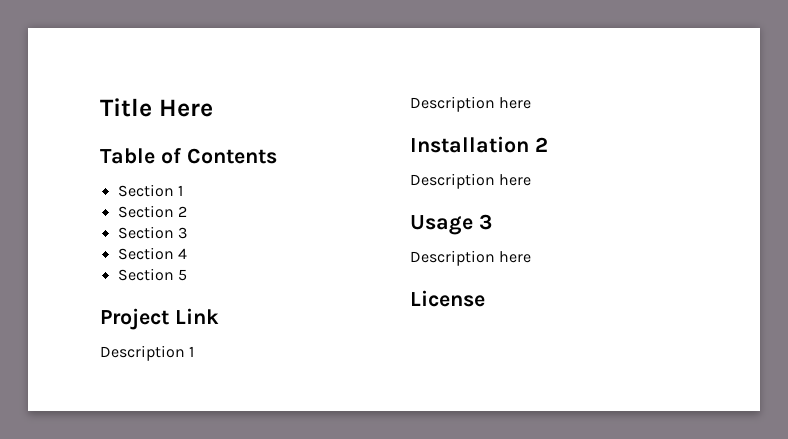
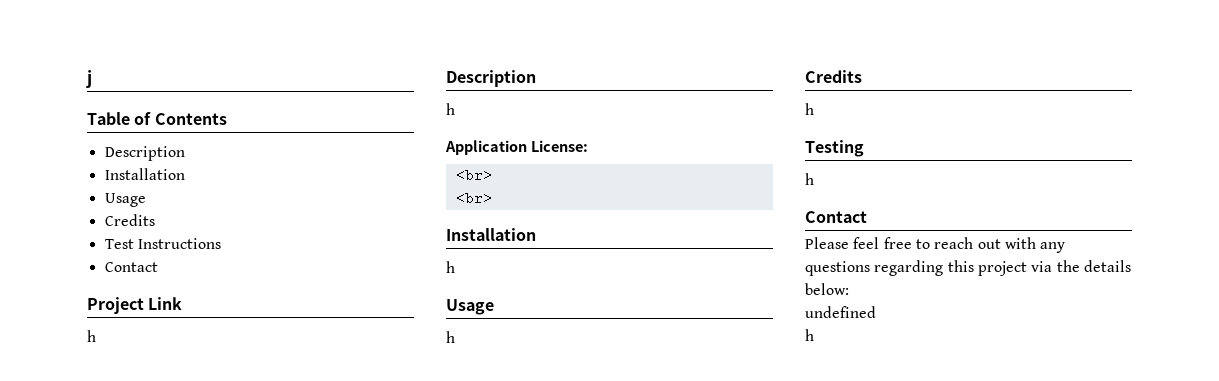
- Title Here
+ j
  Table of Contents
- Section 1
- Section 2
- Section 3
- Section 4
- Section 5
+ Description
+ Installation
+ Usage
+ Credits
+ Test Instructions
+ Contact
  Project Link
- Description 1
- Description here
- Installation 2
- Description here
- Usage 3
- Description here
- License
+ h
+ Description
+ h
+ Application License:
+ <br>
+ <br>
+ Installation
+ h
+ Usage
+ h
+ Credits
+ h
+ Testing
+ h
+ Contact
+ Please feel free to reach out with any questions regarding this project via the details below:
+ undefined
+ h

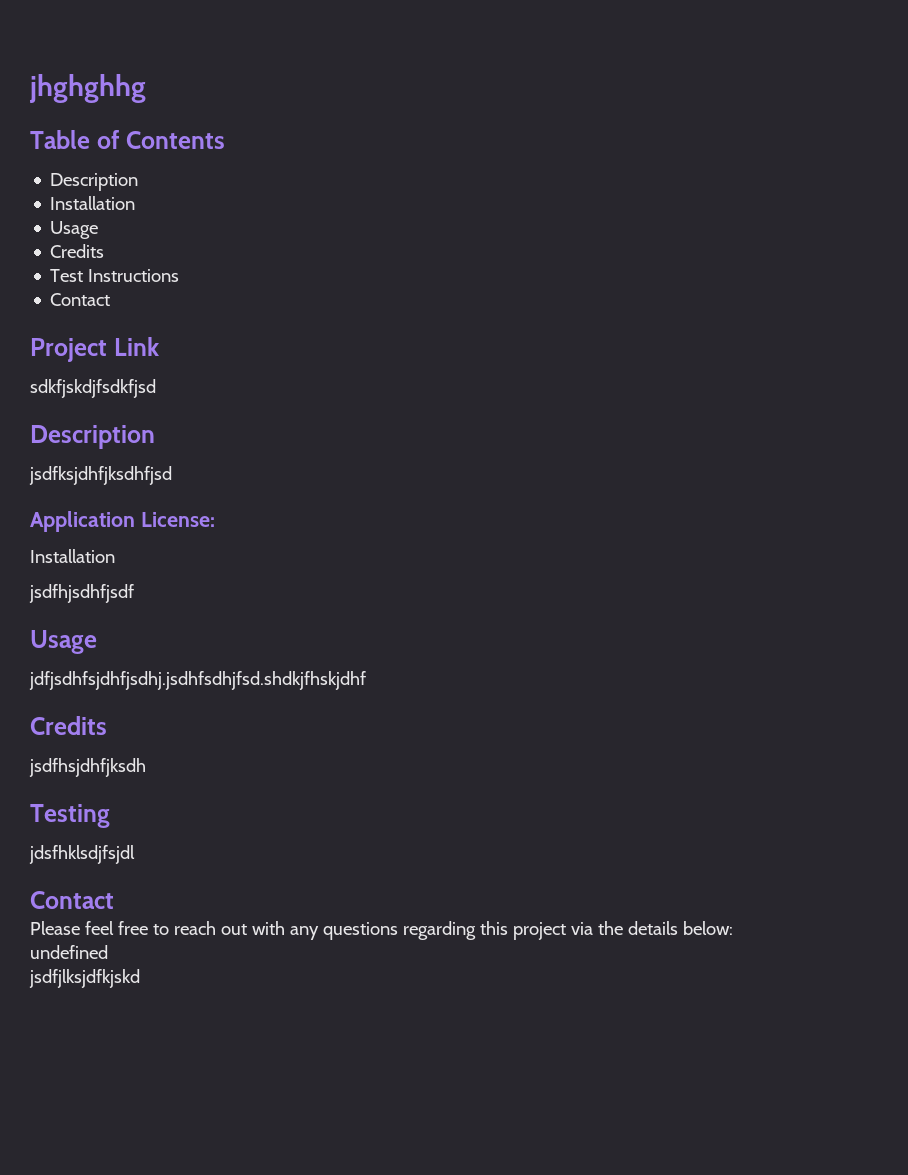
- j
+ jhghghhg
  Project Link
- h
+ sdkfjskdjfsdkfjsd
  Description
- h
+ jsdfksjdhfjksdhfjsd
  Application License:
- <br>
- <br>
  Installation
- h
+ jsdfhjsdhfjsdf
  Usage
- h
+ jdfjsdhfsjdhfjsdhj.jsdhfsdhjfsd.shdkjfhskjdhf
  Credits
- h
+ jsdfhsjdhfjksdh
  Testing
- h
+ jdsfhklsdjfsjdl
  undefined
- h
+ jsdfjlksjdfkjskd

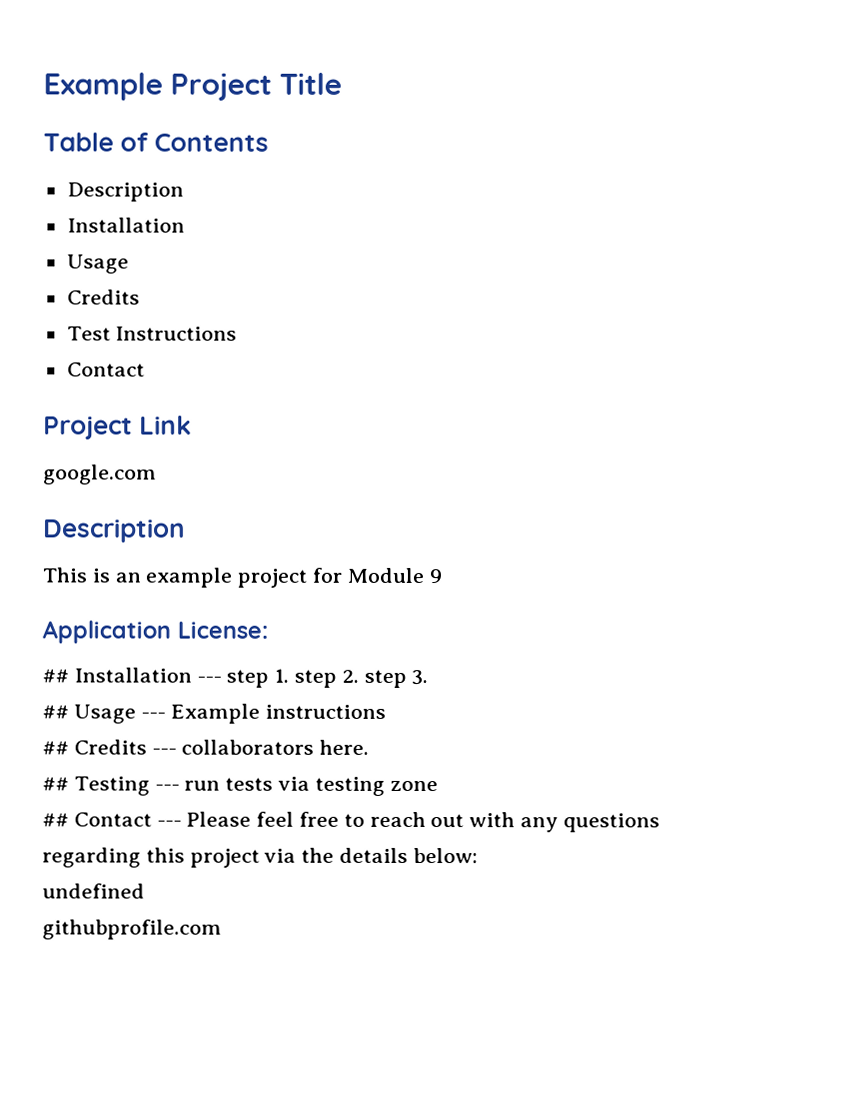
- jhghghhg
+ Example Project Title
- sdkfjskdjfsdkfjsd
+ google.com
  Description
- jsdfksjdhfjksdhfjsd
+ This is an example project for Module 9
  Application License:
- Installation
- jsdfhjsdhfjsdf
- Usage
- jdfjsdhfsjdhfjsdhj.jsdhfsdhjfsd.shdkjfhskjdhf
- Credits
- jsdfhsjdhfjksdh
- Testing
- jdsfhklsdjfsjdl
- Contact
- Please feel free to reach out with any questions regarding this project via the details below:
+ ## Installation --- step 1. step 2. step 3.
+ ## Usage --- Example instructions
+ ## Credits --- collaborators here.
+ ## Testing --- run tests via testing zone
+ ## Contact --- Please feel free to reach out with any questions regarding this project via the details below:
- jsdfjlksjdfkjskd
+ githubprofile.com

